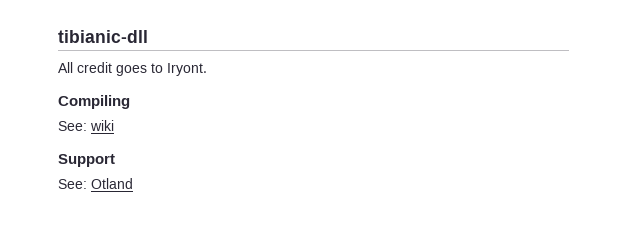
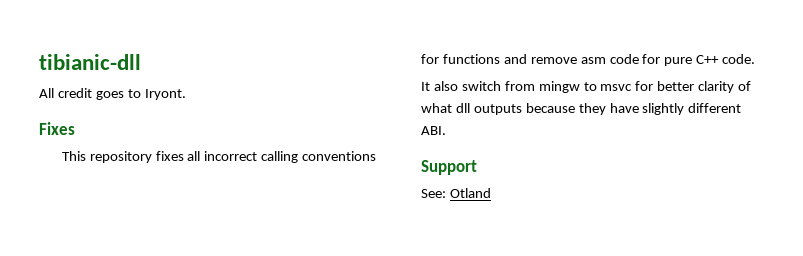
- Compiling
- See: wiki
+ Fixes
+ This repository fixes all incorrect calling conventions for functions and remove asm code for pure C++ code.
+ It also switch from mingw to msvc for better clarity of what dll outputs because they have slightly different ABI.

